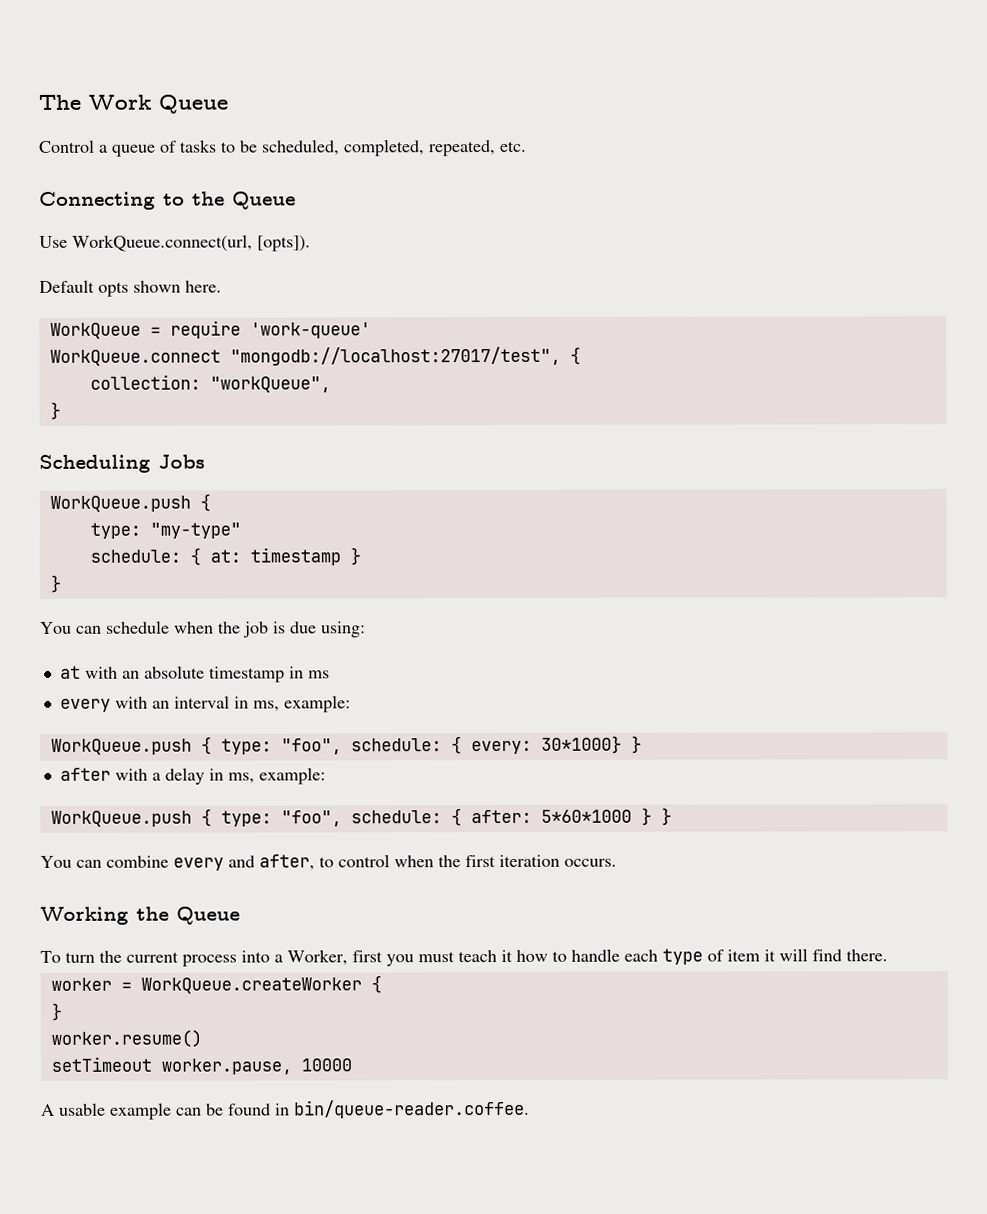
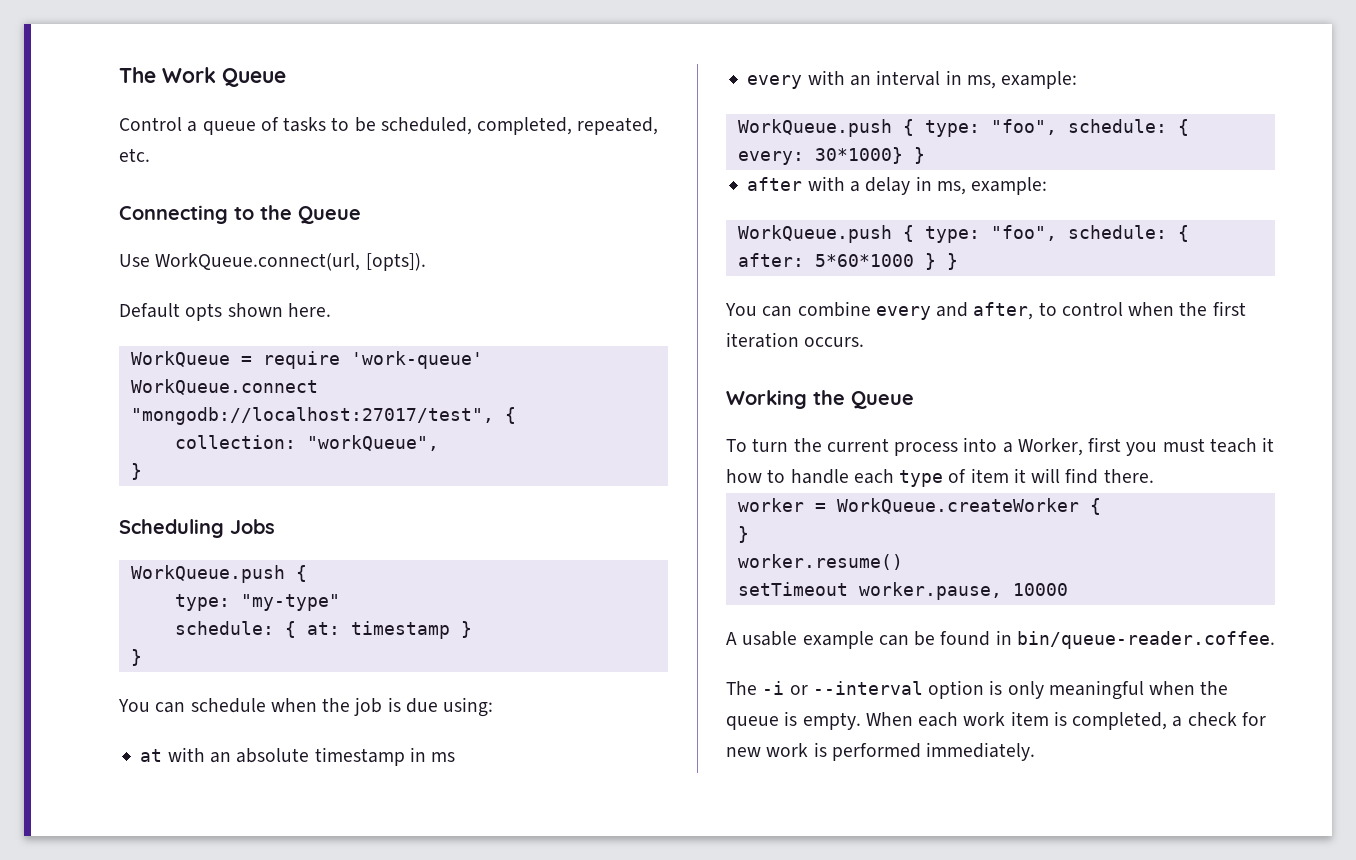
+ The -i or --interval option is only meaningful when the queue is empty. When each work item is completed, a check for new work is performed immediately.

